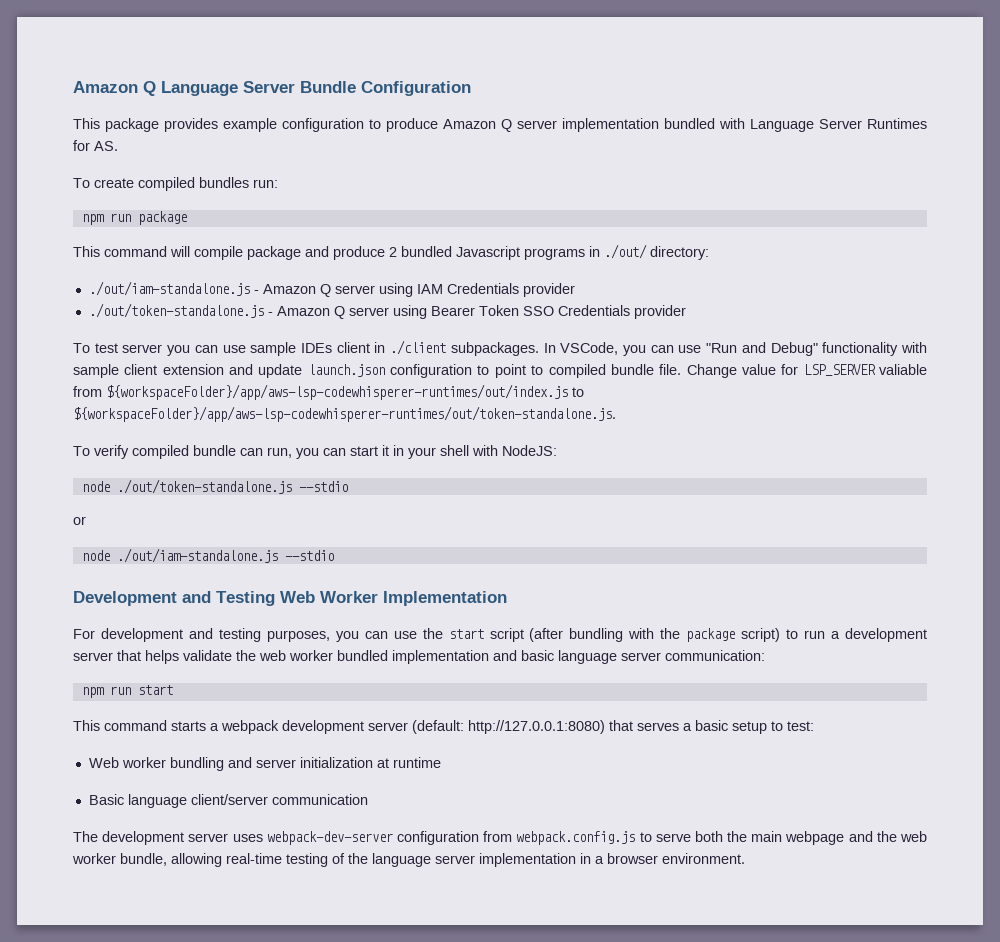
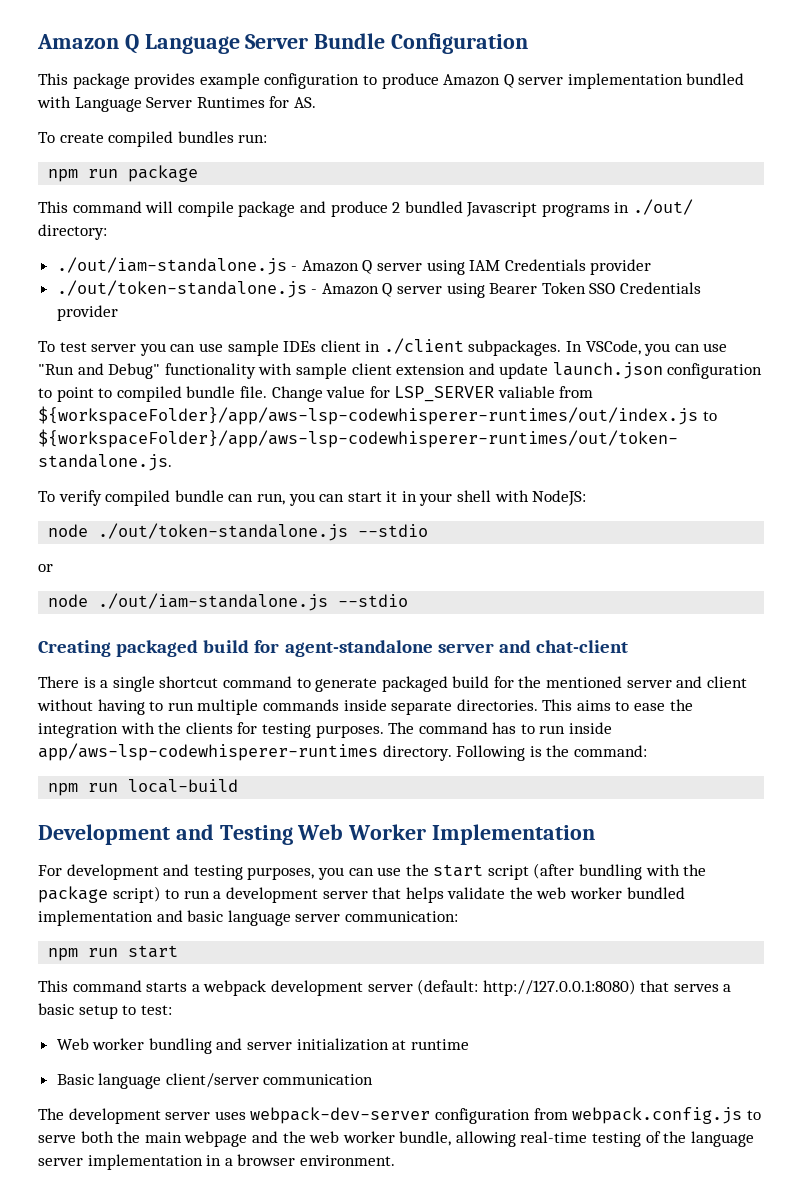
+ Creating packaged build for agent-standalone server and chat-client
+ There is a single shortcut command to generate packaged build for the mentioned server and client without having to run multiple commands inside separate directories. This aims to ease the integration with the clients for testing purposes. The command has to run inside app/aws-lsp-codewhisperer-runtimes directory. Following is the command:
+ npm run local-build

